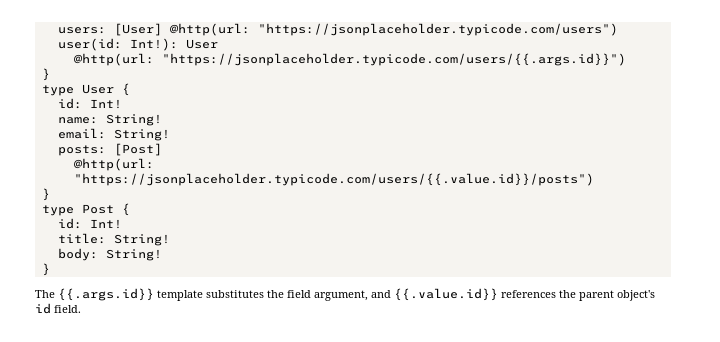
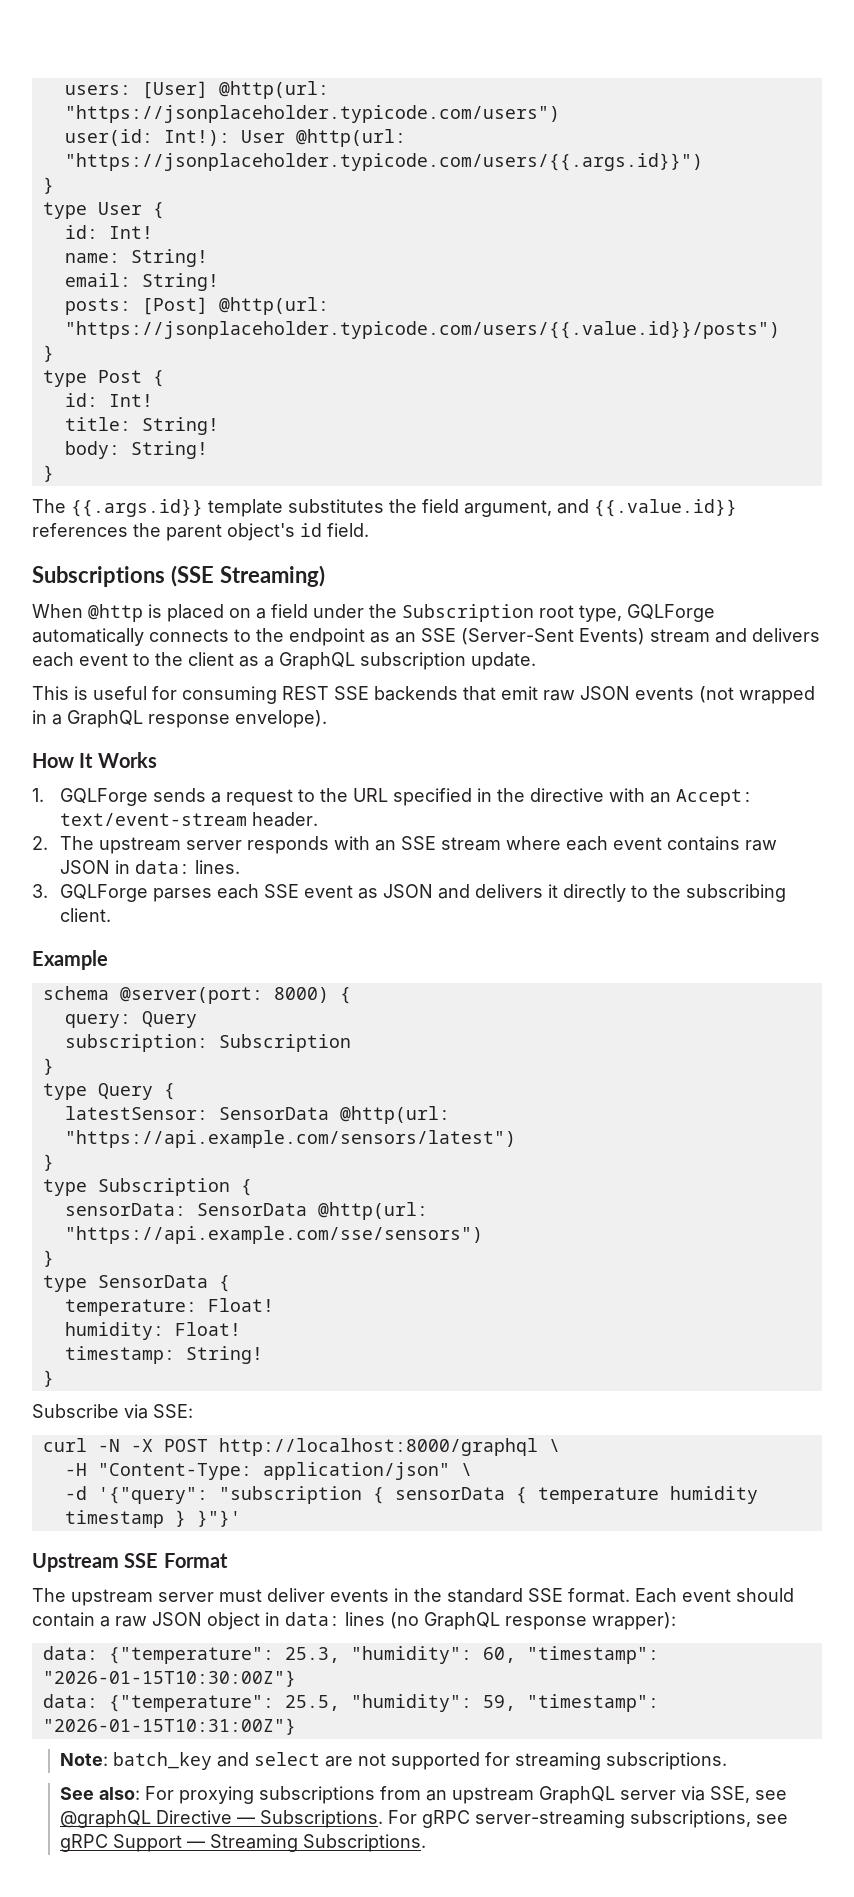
- user(id: Int!): User
- @http(url: "https://jsonplaceholder.typicode.com/users/{{.args.id}}")
+ user(id: Int!): User @http(url: "https://jsonplaceholder.typicode.com/users/{{.args.id}}")
- posts: [Post]
- @http(url: "https://jsonplaceholder.typicode.com/users/{{.value.id}}/posts")
+ posts: [Post] @http(url: "https://jsonplaceholder.typicode.com/users/{{.value.id}}/posts")
+ Subscriptions (SSE Streaming)
+ When @http is placed on a field under the Subscription root type, GQLForge automatically connects to the endpoint as an SSE (Server-Sent Events) stream and delivers each event to the client as a GraphQL subscription update.
+ This is useful for consuming REST SSE backends that emit raw JSON events (not wrapped in a GraphQL response envelope).
+ How It Works
+ 1. GQLForge sends a request to the URL specified in the directive with an Accept: text/event-stream header.
+ 2. The upstream server responds with an SSE stream where each event contains raw JSON in data: lines.
+ 3. GQLForge parses each SSE event as JSON and delivers it directly to the subscribing client.
+ Example
+ schema @server(port: 8000) {
+ query: Query
+ subscription: Subscription
+ }
+ type Query {
+ latestSensor: SensorData @http(url: "https://api.example.com/sensors/latest")
+ }
+ type Subscription {
+ sensorData: SensorData @http(url: "https://api.example.com/sse/sensors")
+ }
+ type SensorData {
+ temperature: Float!
+ humidity: Float!
+ timestamp: String!
+ }
+ Subscribe via SSE:
+ curl -N -X POST http://localhost:8000/graphql \
+ -H "Content-Type: application/json" \
+ -d '{"query": "subscription { sensorData { temperature humidity timestamp } }"}'
+ Upstream SSE Format
+ The upstream server must deliver events in the standard SSE format. Each event should contain a raw JSON object in data: lines (no GraphQL response wrapper):
+ data: {"temperature": 25.3, "humidity": 60, "timestamp": "2026-01-15T10:30:00Z"}
+ data: {"temperature": 25.5, "humidity": 59, "timestamp": "2026-01-15T10:31:00Z"}
+ Note: batch_key and select are not supported for streaming subscriptions.
+ See also: For proxying subscriptions from an upstream GraphQL server via SSE, see @graphQL Directive — Subscriptions. For gRPC server-streaming subscriptions, see gRPC Support — Streaming Subscriptions.

